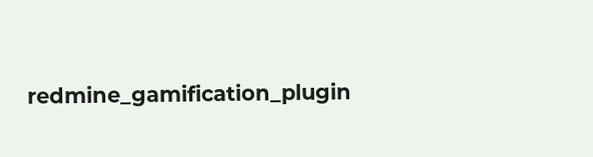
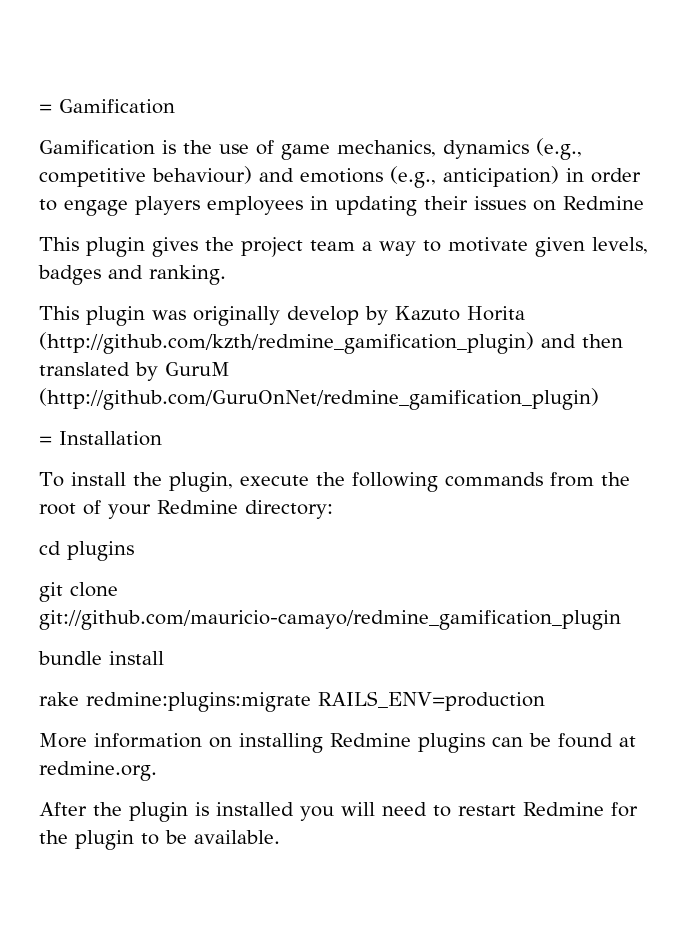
- redmine_gamification_plugin
+ = Gamification
+ Gamification is the use of game mechanics, dynamics (e.g., competitive behaviour) and emotions (e.g., anticipation) in order to engage players employees in updating their issues on Redmine
+ This plugin gives the project team a way to motivate given levels, badges and ranking.
+ This plugin was originally develop by Kazuto Horita (http://github.com/kzth/redmine_gamification_plugin) and then translated by GuruM (http://github.com/GuruOnNet/redmine_gamification_plugin)
+ = Installation
+ To install the plugin, execute the following commands from the root of your Redmine directory:
+ cd plugins
+ git clone git://github.com/mauricio-camayo/redmine_gamification_plugin
+ bundle install
+ rake redmine:plugins:migrate RAILS_ENV=production
+ More information on installing Redmine plugins can be found at redmine.org.
+ After the plugin is installed you will need to restart Redmine for the plugin to be available.

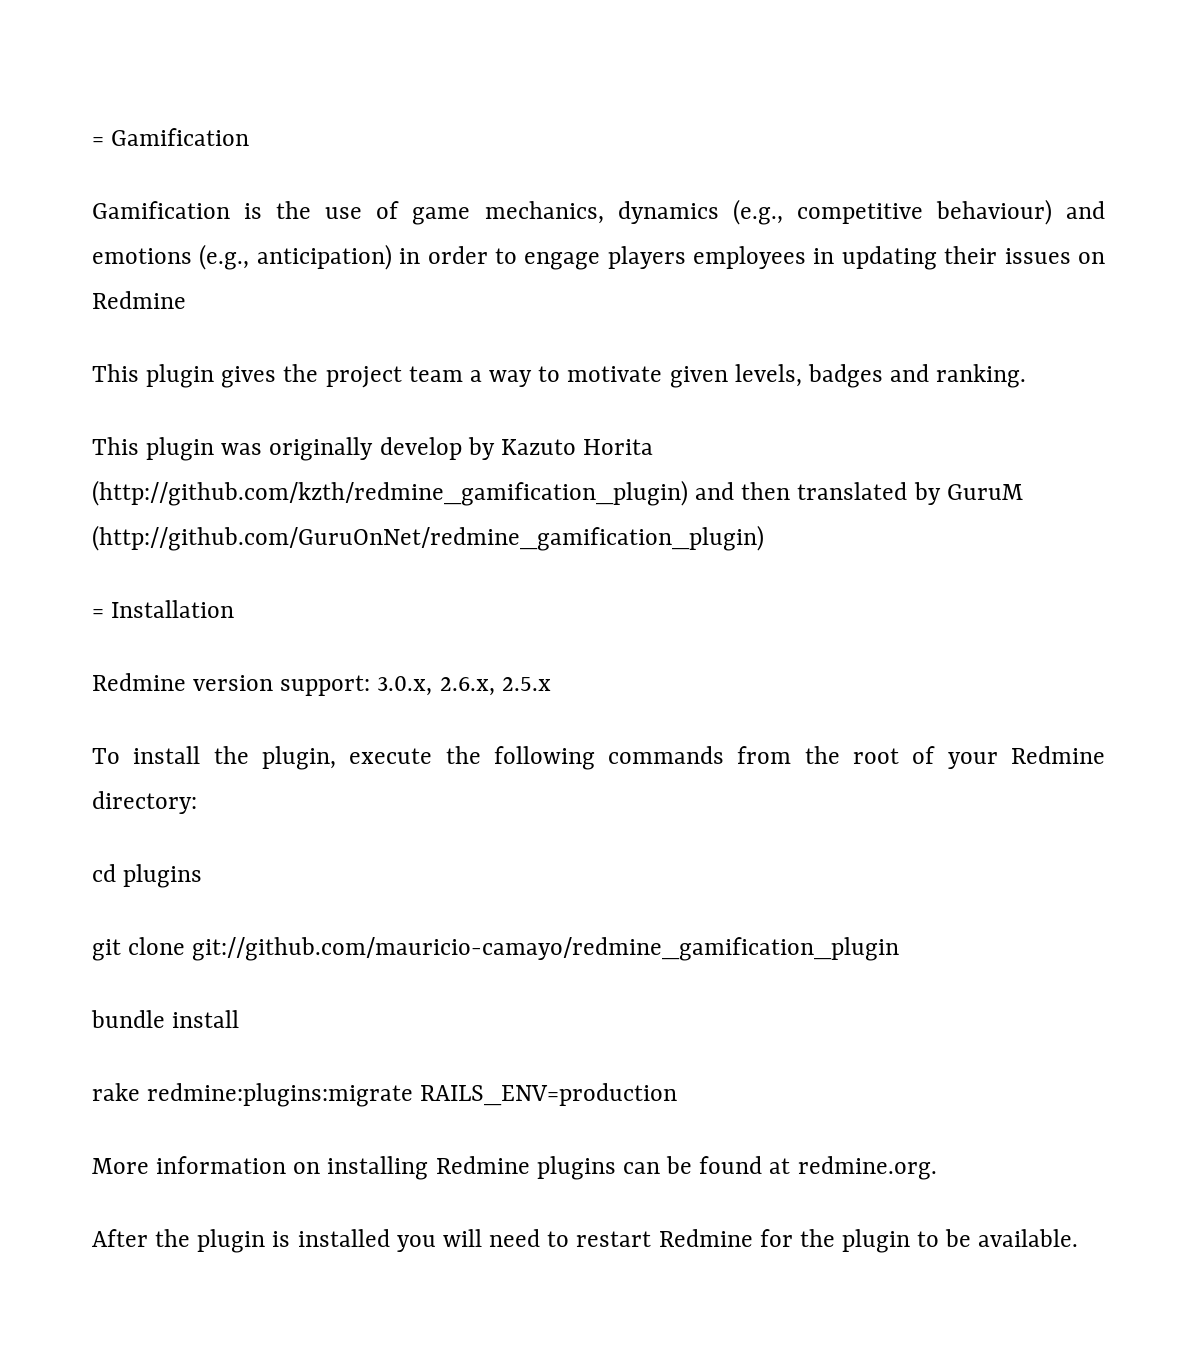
+ Redmine version support: 3.0.x, 2.6.x, 2.5.x

